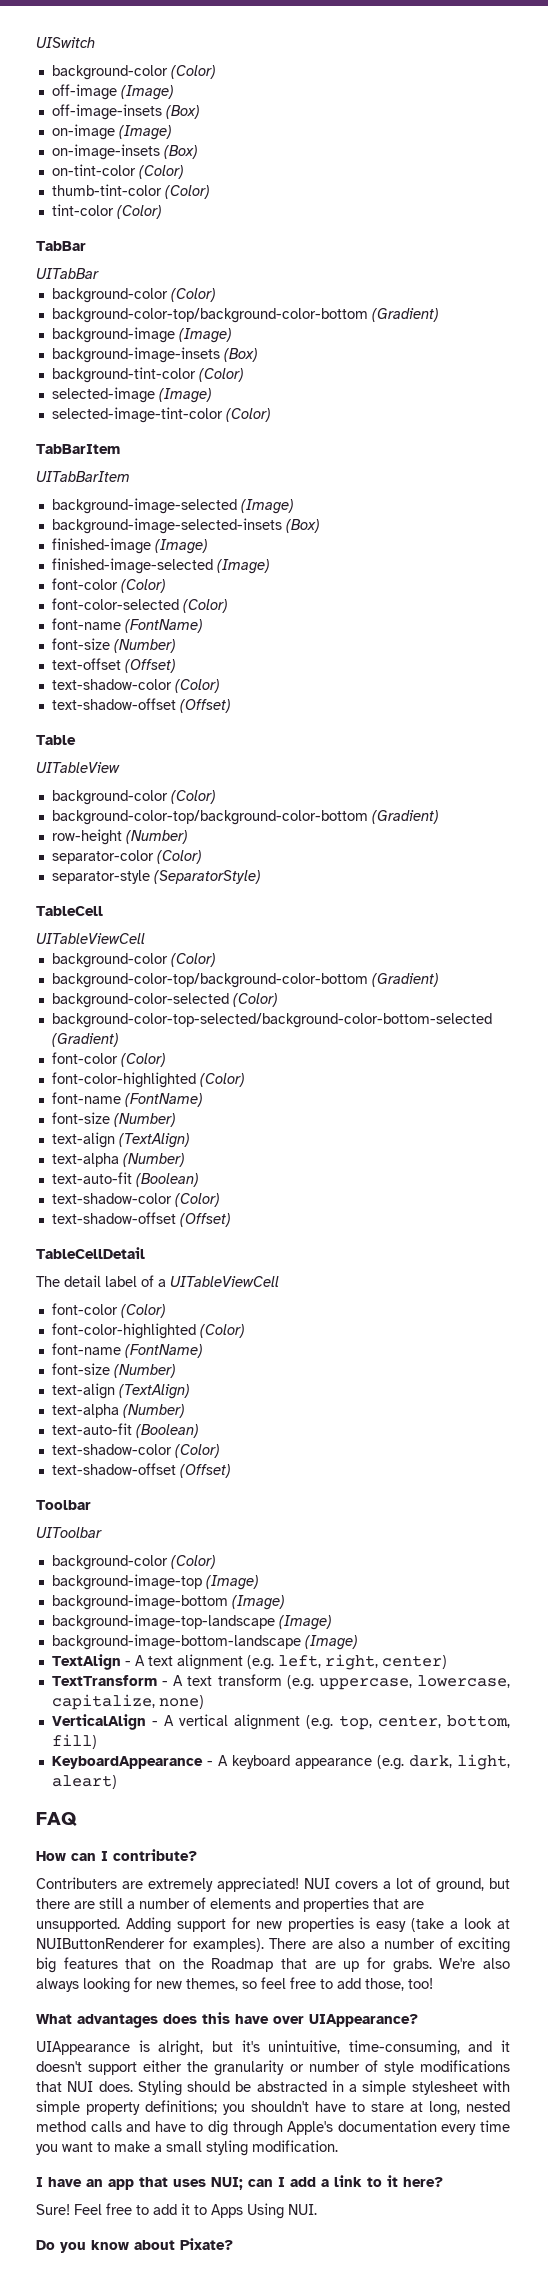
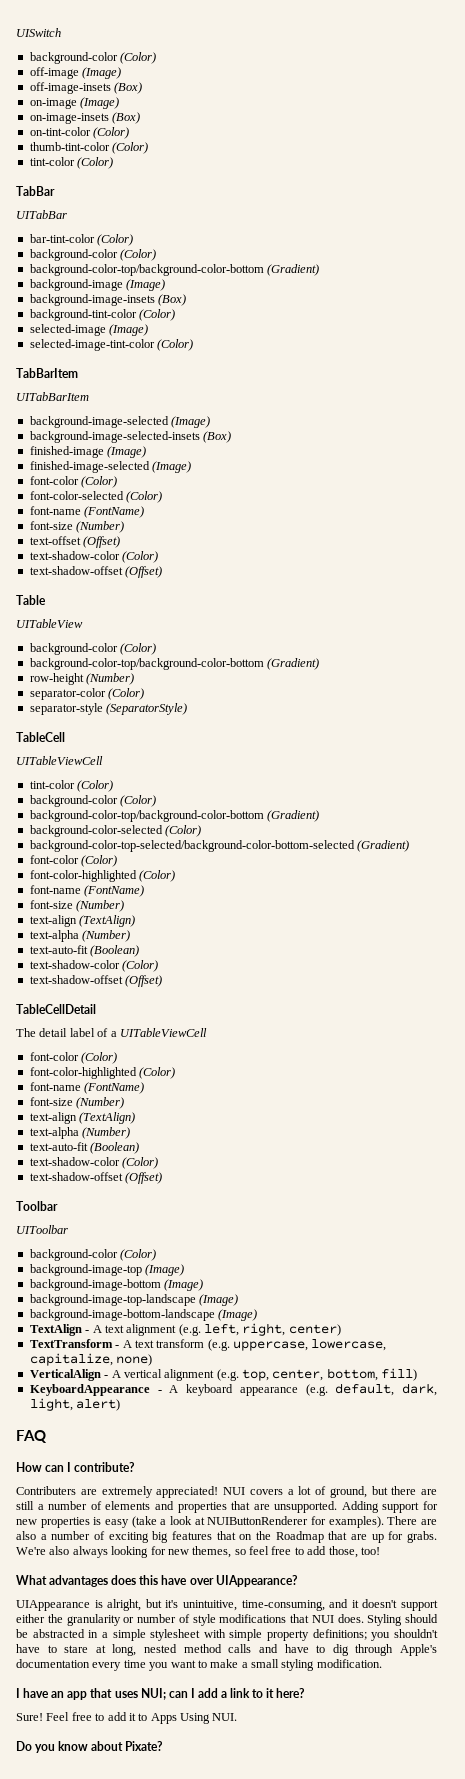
+ bar-tint-color (Color)
  TableCell
  UITableViewCell
+ tint-color (Color)
- KeyboardAppearance - A keyboard appearance (e.g. dark, light, aleart)
+ KeyboardAppearance - A keyboard appearance (e.g. default, dark, light, alert)

